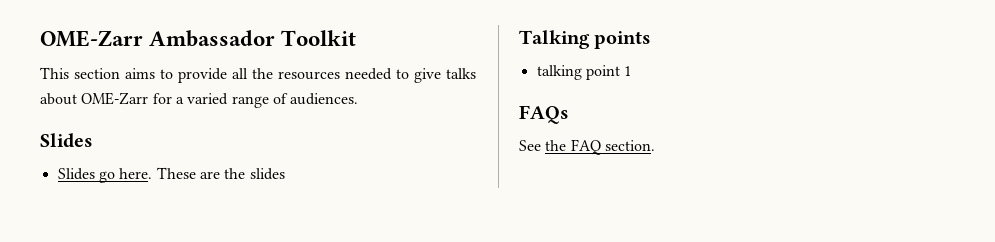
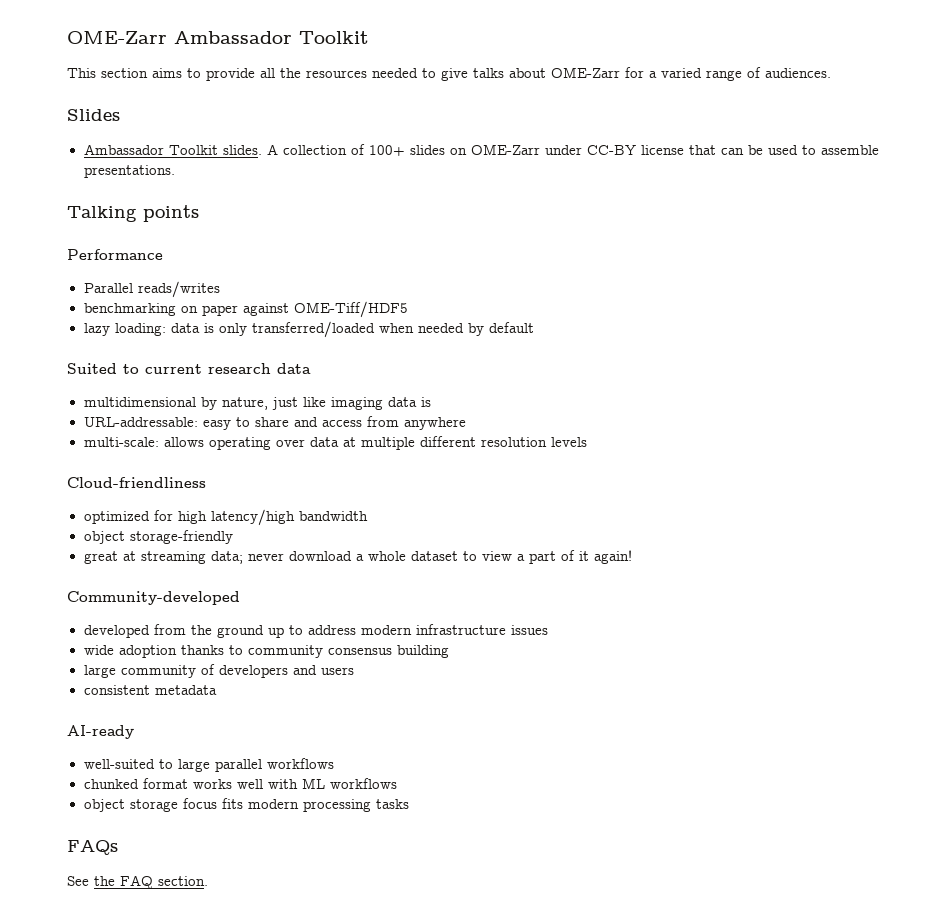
- Slides go here. These are the slides
+ Ambassador Toolkit slides. A collection of 100+ slides on OME-Zarr under CC-BY license that can be used to assemble presentations.
  Talking points
- talking point 1
+ Performance
+ Parallel reads/writes
+ benchmarking on paper against OME-Tiff/HDF5
+ lazy loading: data is only transferred/loaded when needed by default
+ Suited to current research data
+ multidimensional by nature, just like imaging data is
+ URL-addressable: easy to share and access from anywhere
+ multi-scale: allows operating over data at multiple different resolution levels
+ Cloud-friendliness
+ optimized for high latency/high bandwidth
+ object storage-friendly
+ great at streaming data; never download a whole dataset to view a part of it again!
+ Community-developed
+ developed from the ground up to address modern infrastructure issues
+ wide adoption thanks to community consensus building
+ large community of developers and users
+ consistent metadata
+ AI-ready
+ well-suited to large parallel workflows
+ chunked format works well with ML workflows
+ object storage focus fits modern processing tasks

